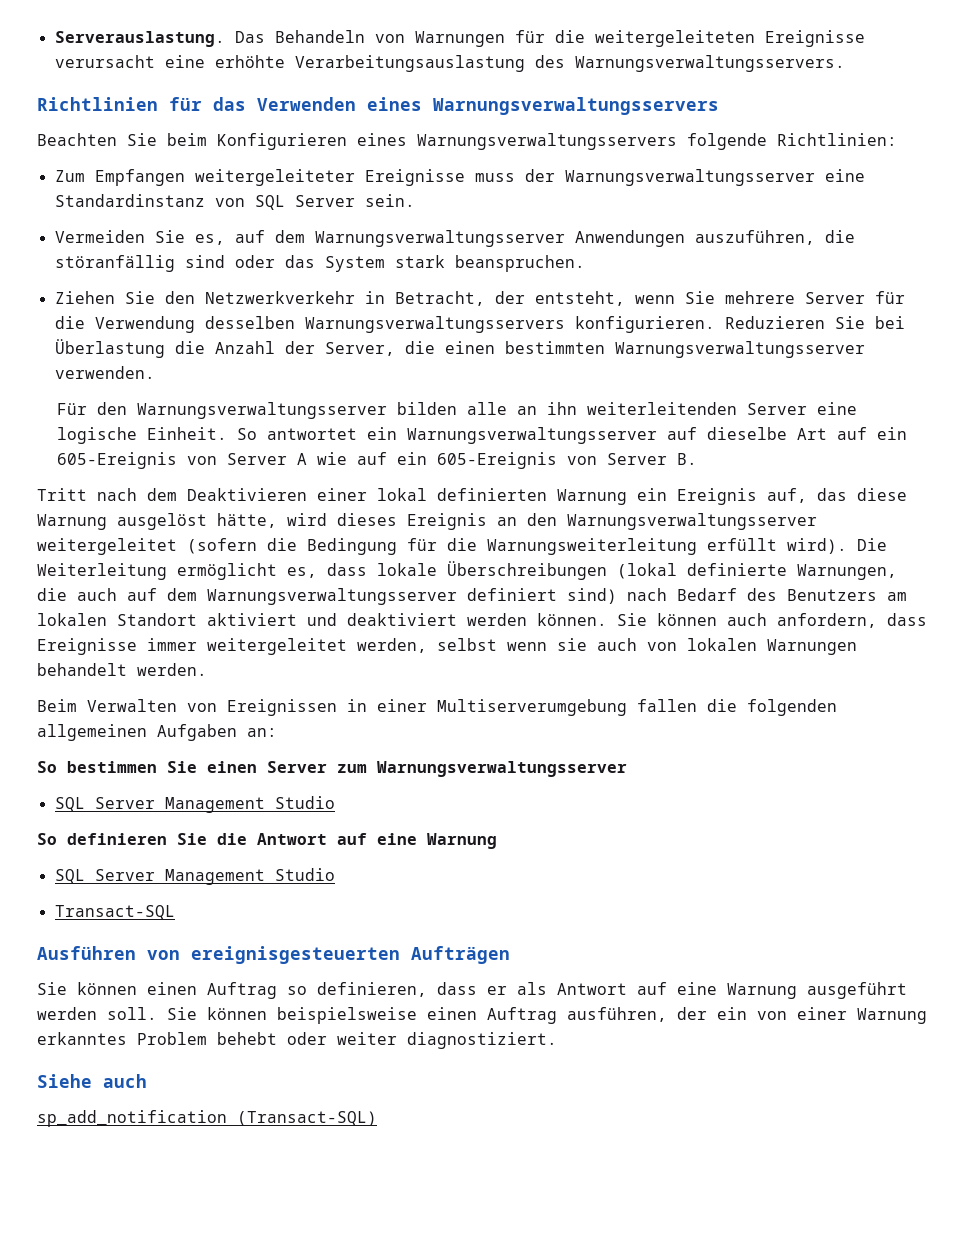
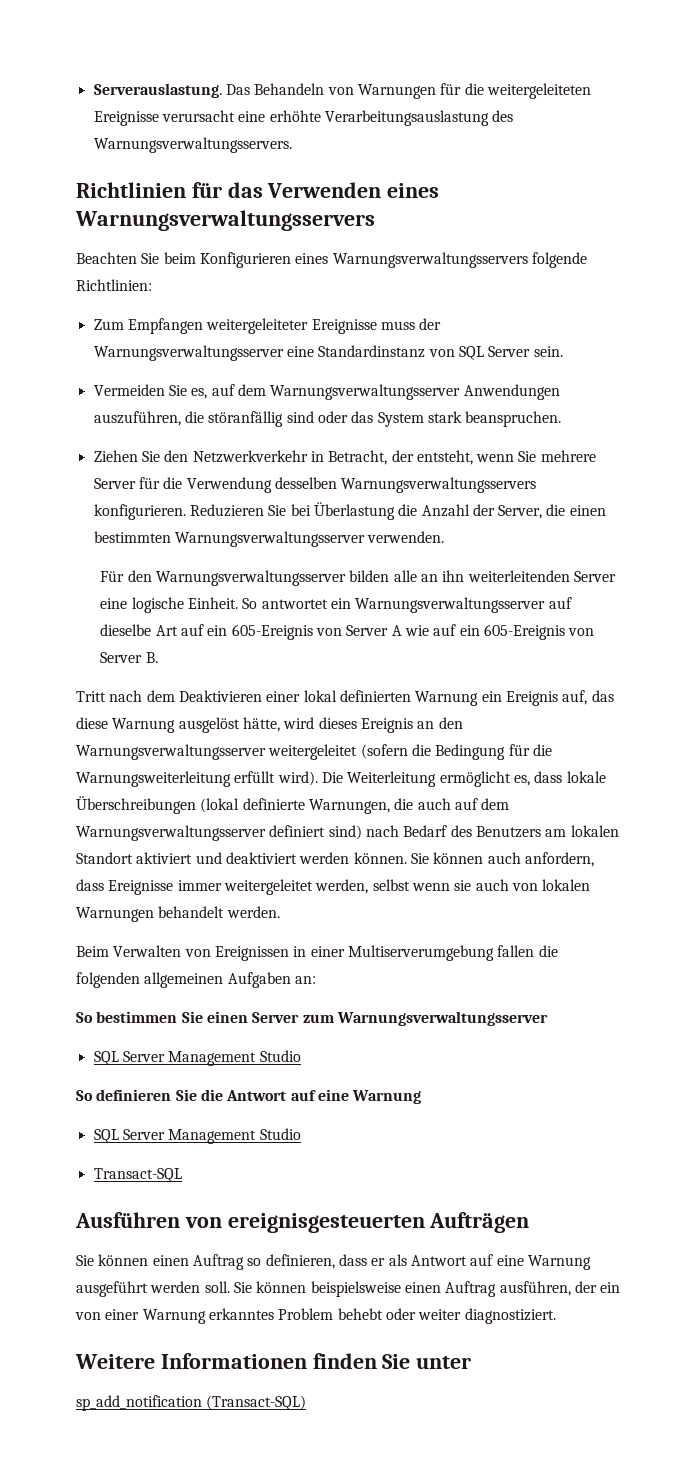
- Siehe auch
+ Weitere Informationen finden Sie unter

